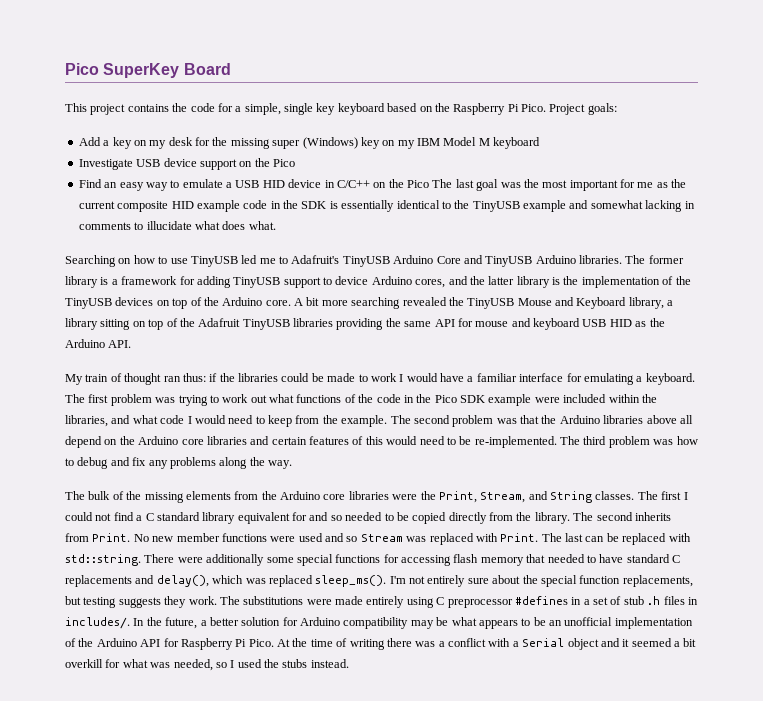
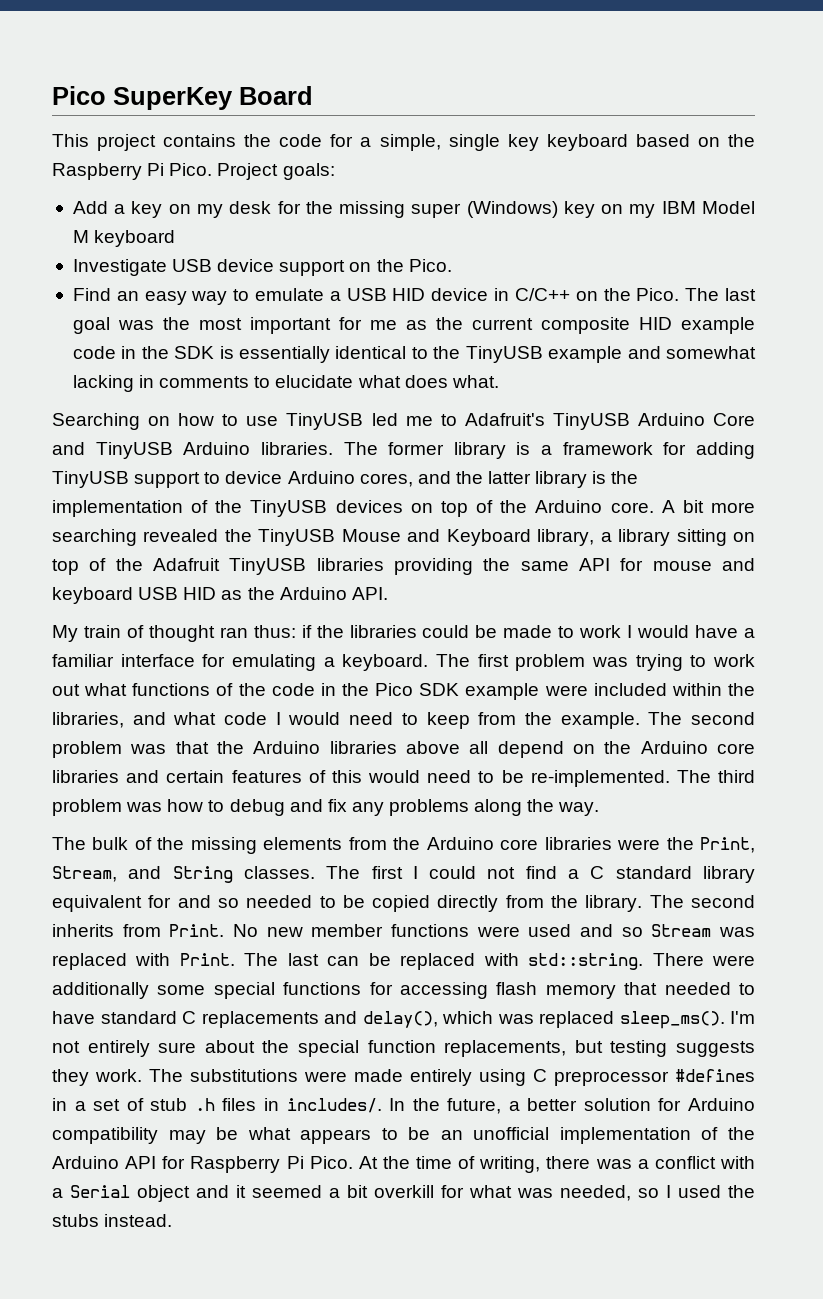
- Investigate USB device support on the Pico
+ Investigate USB device support on the Pico.
- Find an easy way to emulate a USB HID device in C/C++ on the Pico The last goal was the most important for me as the current composite HID example code in the SDK is essentially identical to the TinyUSB example and somewhat lacking in comments to illucidate what does what.
+ Find an easy way to emulate a USB HID device in C/C++ on the Pico. The last goal was the most important for me as the current composite HID example code in the SDK is essentially identical to the TinyUSB example and somewhat lacking in comments to elucidate what does what.
- At the time of writing there was a conflict with a Serial object and it seemed a bit overkill for what was needed, so I used the stubs instead.
+ At the time of writing, there was a conflict with a Serial object and it seemed a bit overkill for what was needed, so I used the stubs instead.

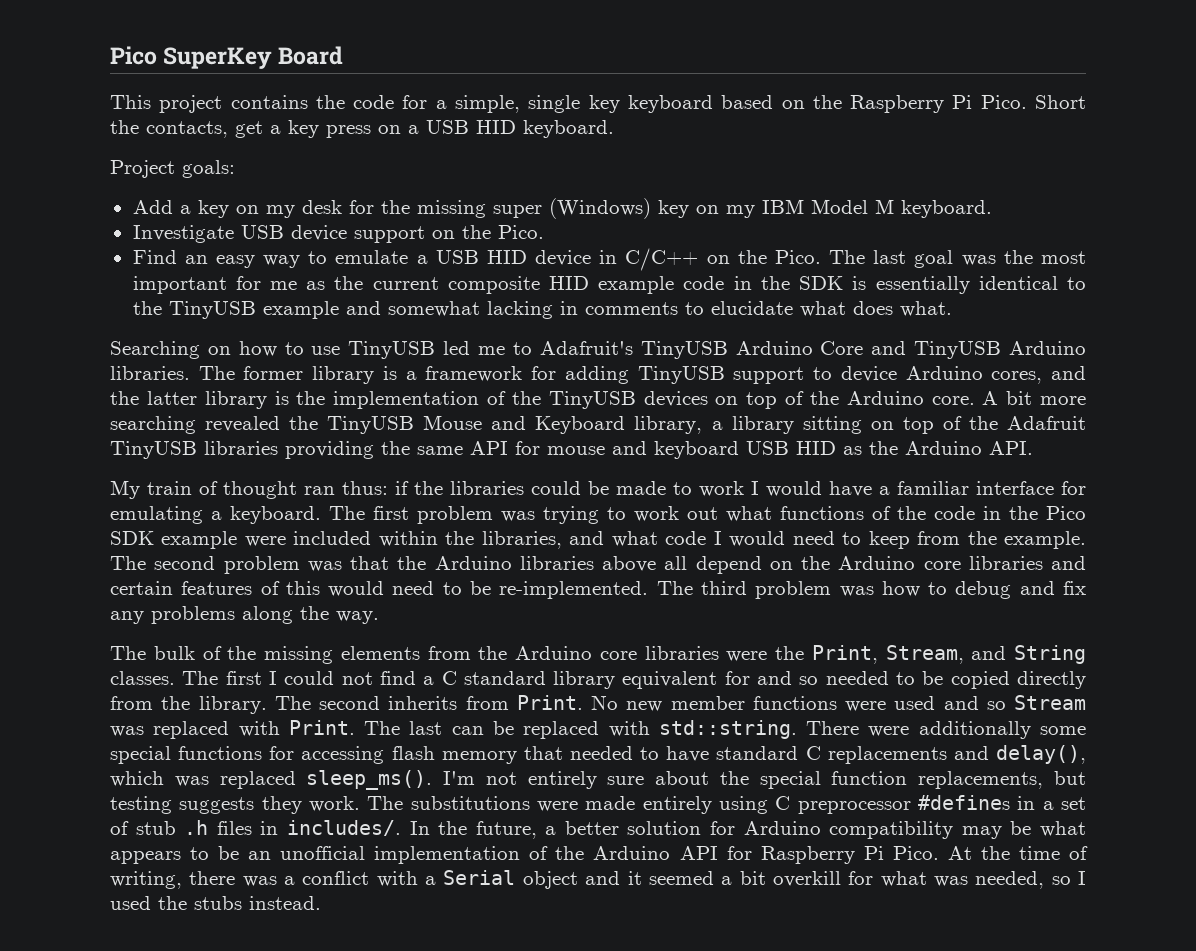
- This project contains the code for a simple, single key keyboard based on the Raspberry Pi Pico. Project goals:
+ This project contains the code for a simple, single key keyboard based on the Raspberry Pi Pico. Short the contacts, get a key press on a USB HID keyboard.
+ Project goals:
- Add a key on my desk for the missing super (Windows) key on my IBM Model M keyboard
+ Add a key on my desk for the missing super (Windows) key on my IBM Model M keyboard.

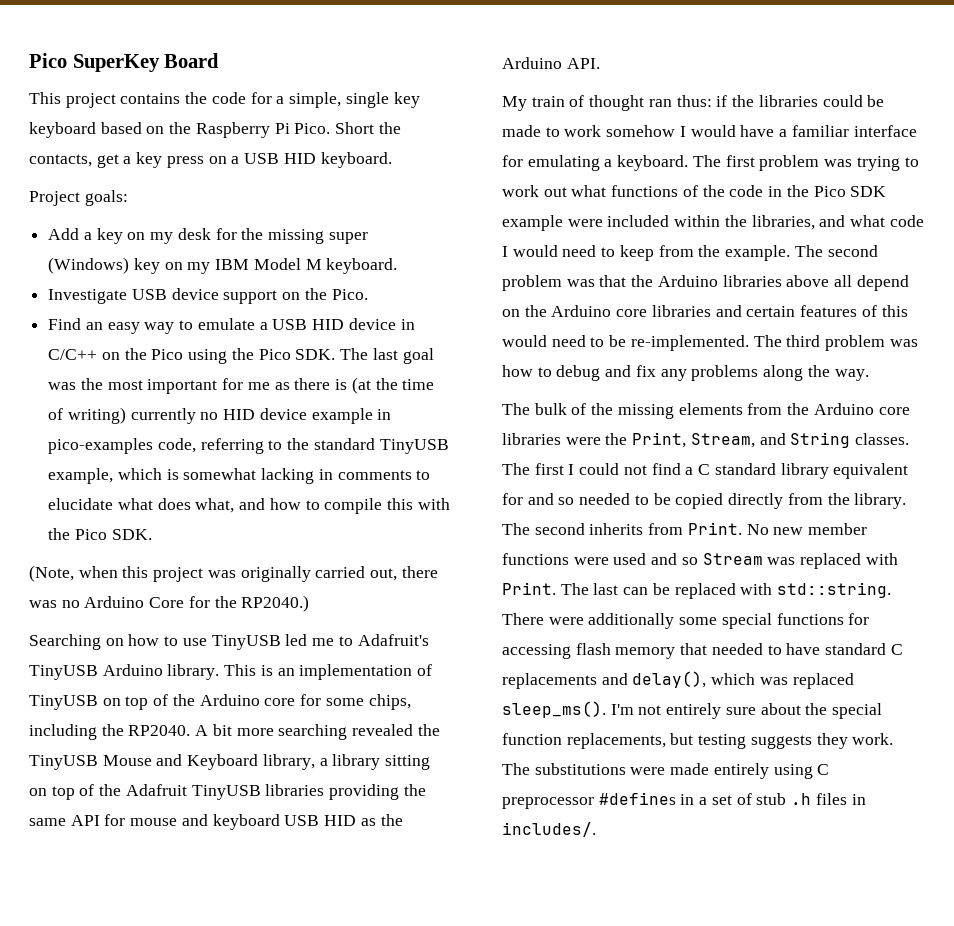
- Find an easy way to emulate a USB HID device in C/C++ on the Pico. The last goal was the most important for me as the current composite HID example code in the SDK is essentially identical to the TinyUSB example and somewhat lacking in comments to elucidate what does what.
+ Find an easy way to emulate a USB HID device in C/C++ on the Pico using the Pico SDK. The last goal was the most important for me as there is (at the time of writing) currently no HID device example in pico-examples code, referring to the standard TinyUSB example, which is somewhat lacking in comments to elucidate what does what, and how to compile this with the Pico SDK.
+ (Note, when this project was originally carried out, there was no Arduino Core for the RP2040.)
- Searching on how to use TinyUSB led me to Adafruit's TinyUSB Arduino Core and TinyUSB Arduino libraries. The former library is a framework for adding TinyUSB support to device Arduino cores, and the latter library is the implementation of the TinyUSB devices on top of the Arduino core.
+ Searching on how to use TinyUSB led me to Adafruit's TinyUSB Arduino library. This is an implementation of TinyUSB on top of the Arduino core for some chips, including the RP2040.
- My train of thought ran thus: if the libraries could be made to work I would have a familiar interface for emulating a keyboard.
+ My train of thought ran thus: if the libraries could be made to work somehow I would have a familiar interface for emulating a keyboard.
- In the future, a better solution for Arduino compatibility may be what appears to be an unofficial implementation of the Arduino API for Raspberry Pi Pico. At the time of writing, there was a conflict with a Serial object and it seemed a bit overkill for what was needed, so I used the stubs instead.

